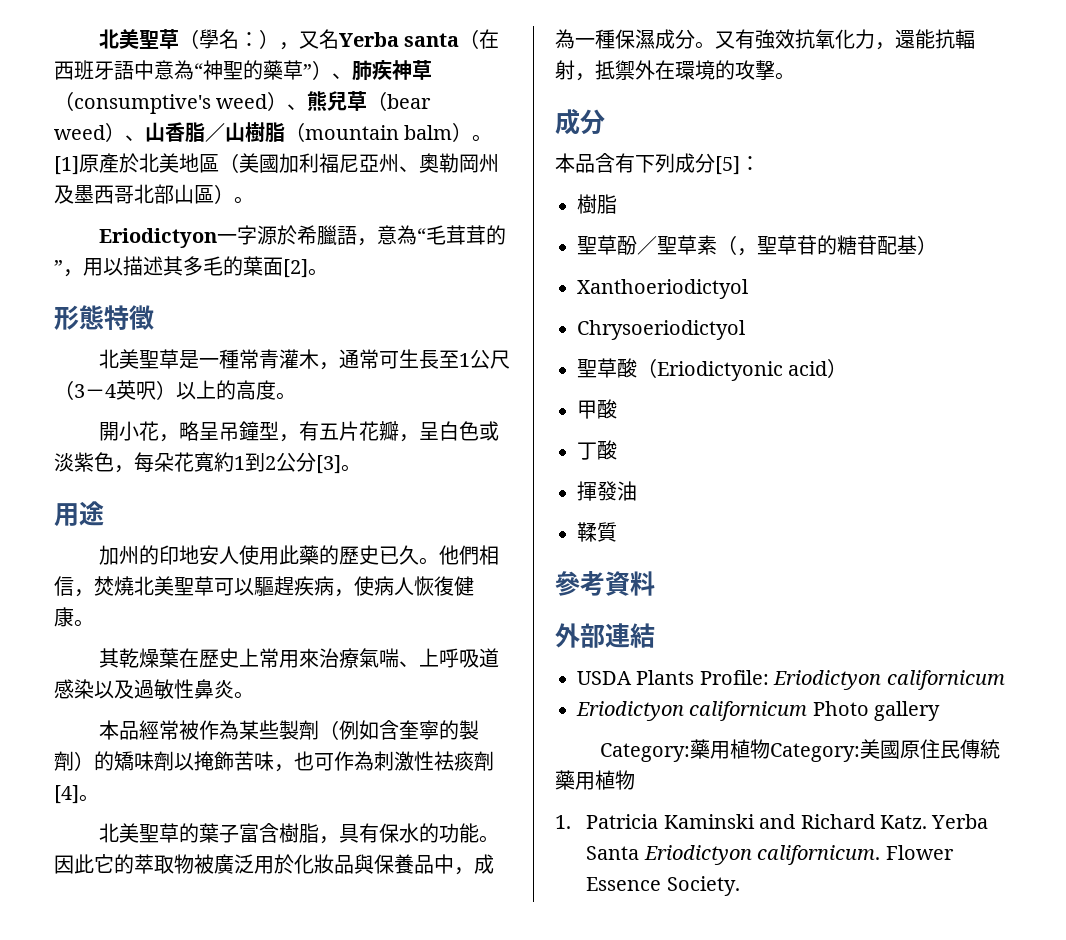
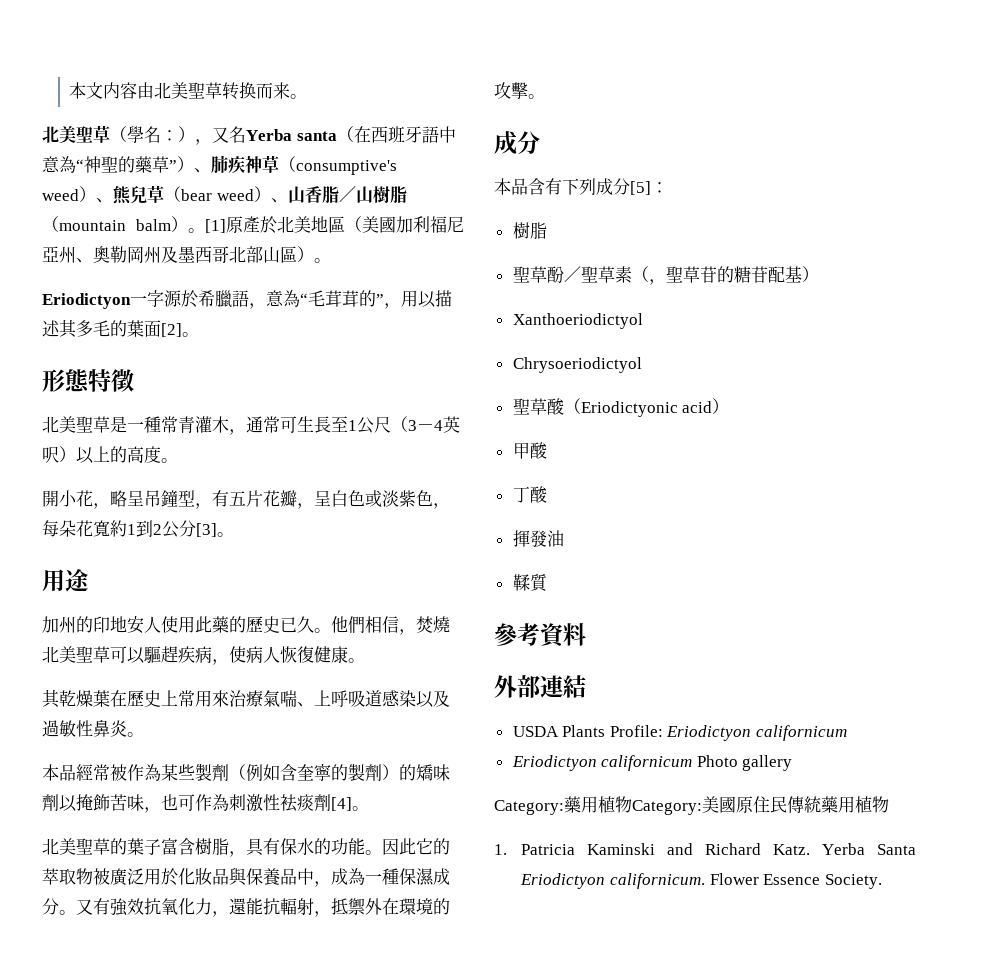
+ 本文内容由北美聖草转换而来。

